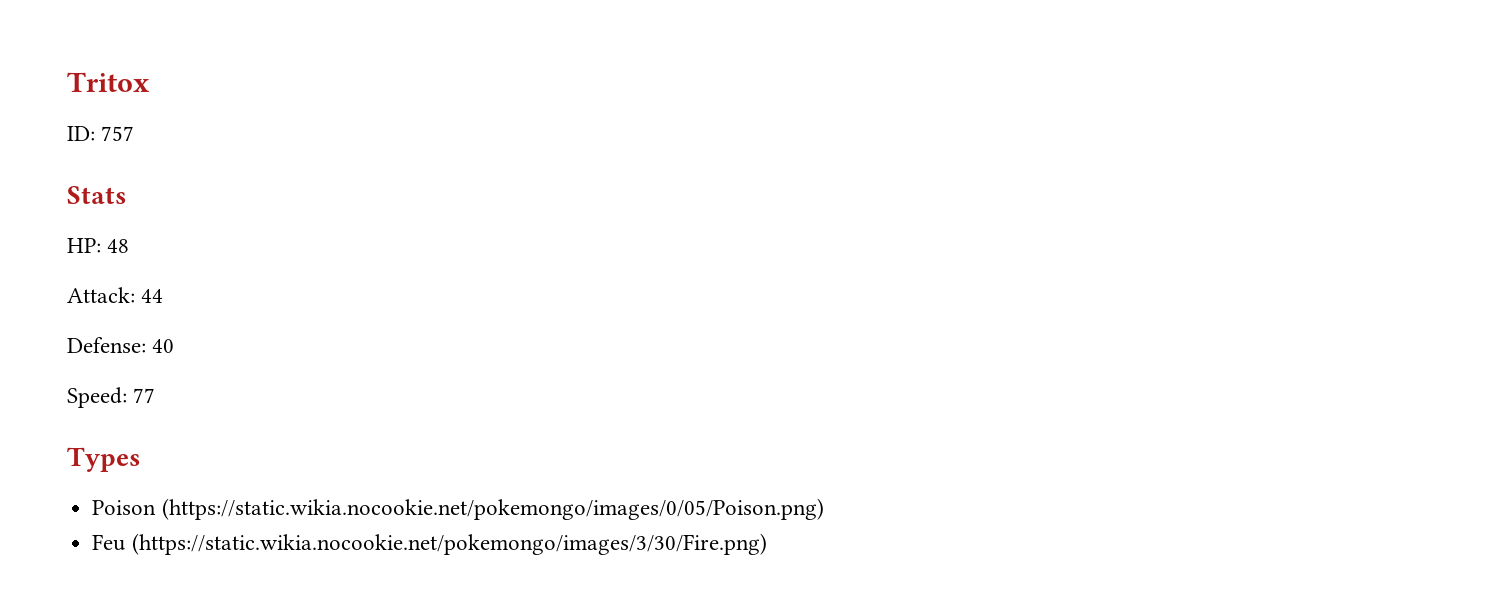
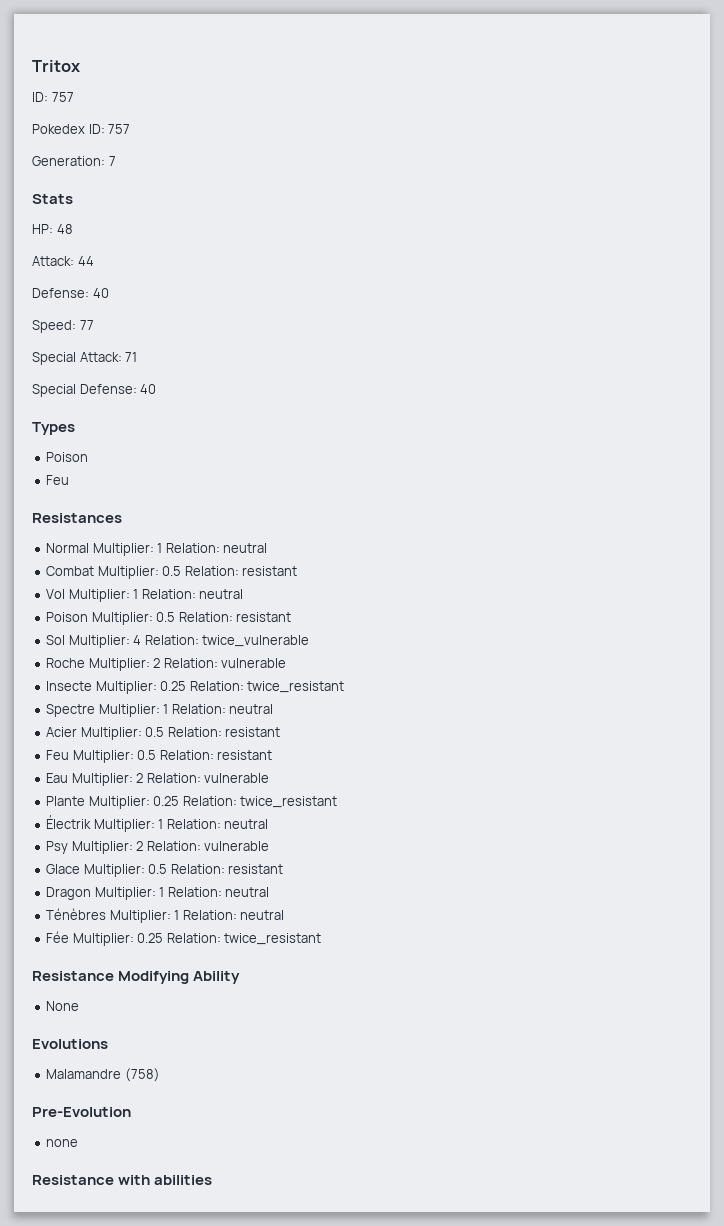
+ Pokedex ID: 757
+ Generation: 7
+ Special Attack: 71
+ Special Defense: 40
  Types
- Poison (https://static.wikia.nocookie.net/pokemongo/images/0/05/Poison.png)
- Feu (https://static.wikia.nocookie.net/pokemongo/images/3/30/Fire.png)
+ Poison
+ Feu
+ Resistances
+ Normal Multiplier: 1 Relation: neutral
+ Combat Multiplier: 0.5 Relation: resistant
+ Vol Multiplier: 1 Relation: neutral
+ Poison Multiplier: 0.5 Relation: resistant
+ Sol Multiplier: 4 Relation: twice_vulnerable
+ Roche Multiplier: 2 Relation: vulnerable
+ Insecte Multiplier: 0.25 Relation: twice_resistant
+ Spectre Multiplier: 1 Relation: neutral
+ Acier Multiplier: 0.5 Relation: resistant
+ Feu Multiplier: 0.5 Relation: resistant
+ Eau Multiplier: 2 Relation: vulnerable
+ Plante Multiplier: 0.25 Relation: twice_resistant
+ Électrik Multiplier: 1 Relation: neutral
+ Psy Multiplier: 2 Relation: vulnerable
+ Glace Multiplier: 0.5 Relation: resistant
+ Dragon Multiplier: 1 Relation: neutral
+ Ténèbres Multiplier: 1 Relation: neutral
+ Fée Multiplier: 0.25 Relation: twice_resistant
+ Resistance Modifying Ability
+ None
+ Evolutions
+ Malamandre (758)
+ Pre-Evolution
+ none
+ Resistance with abilities

